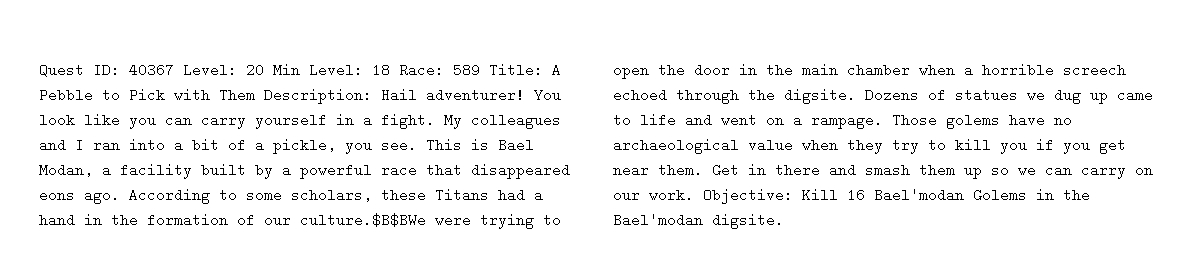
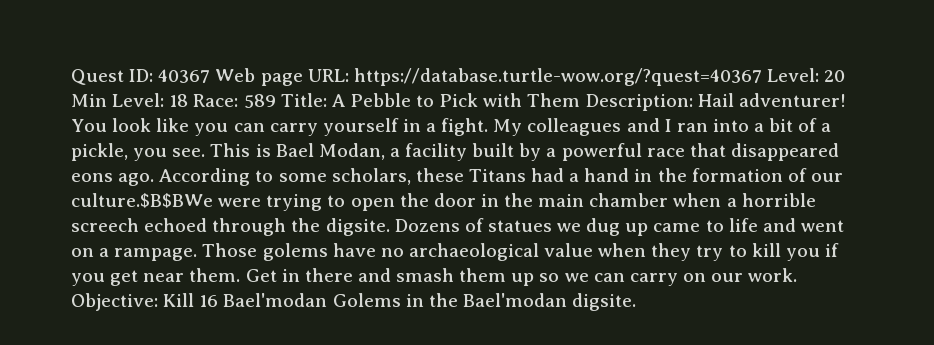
- Quest ID: 40367 Level: 20 Min Level: 18 Race: 589 Title: A Pebble to Pick with Them Description: Hail adventurer!
+ Quest ID: 40367 Web page URL: https://database.turtle-wow.org/?quest=40367 Level: 20 Min Level: 18 Race: 589 Title: A Pebble to Pick with Them Description: Hail adventurer!

